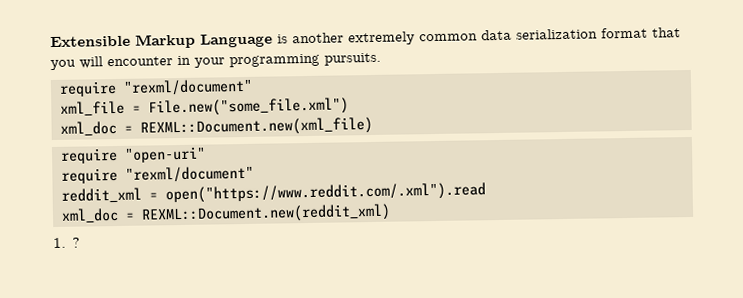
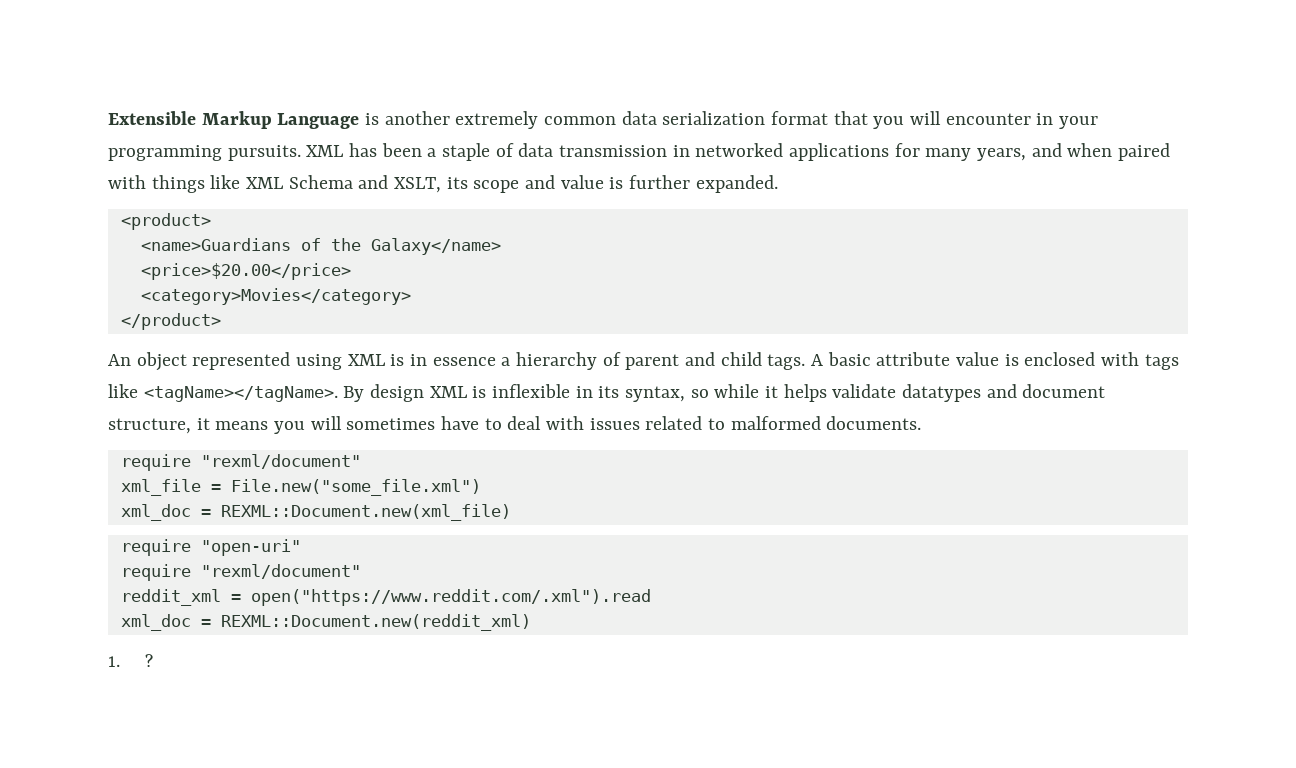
+ XML has been a staple of data transmission in networked applications for many years, and when paired with things like XML Schema and XSLT, its scope and value is further expanded.
+ <product>
+ <name>Guardians of the Galaxy</name>
+ <price>$20.00</price>
+ <category>Movies</category>
+ </product>
+ An object represented using XML is in essence a hierarchy of parent and child tags. A basic attribute value is enclosed with tags like <tagName></tagName>. By design XML is inflexible in its syntax, so while it helps validate datatypes and document structure, it means you will sometimes have to deal with issues related to malformed documents.

